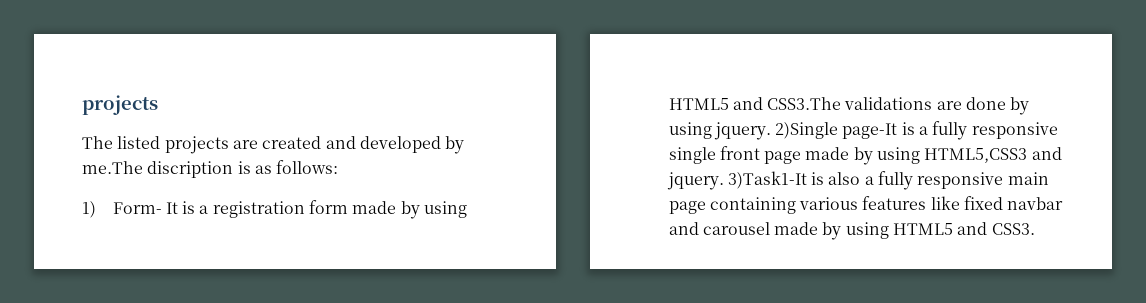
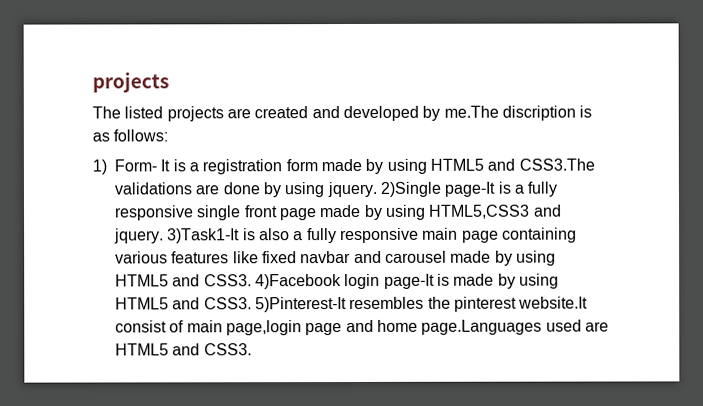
+ 4)Facebook login page-It is made by using HTML5 and CSS3. 5)Pinterest-It resembles the pinterest website.It consist of main page,login page and home page.Languages used are HTML5 and CSS3.

